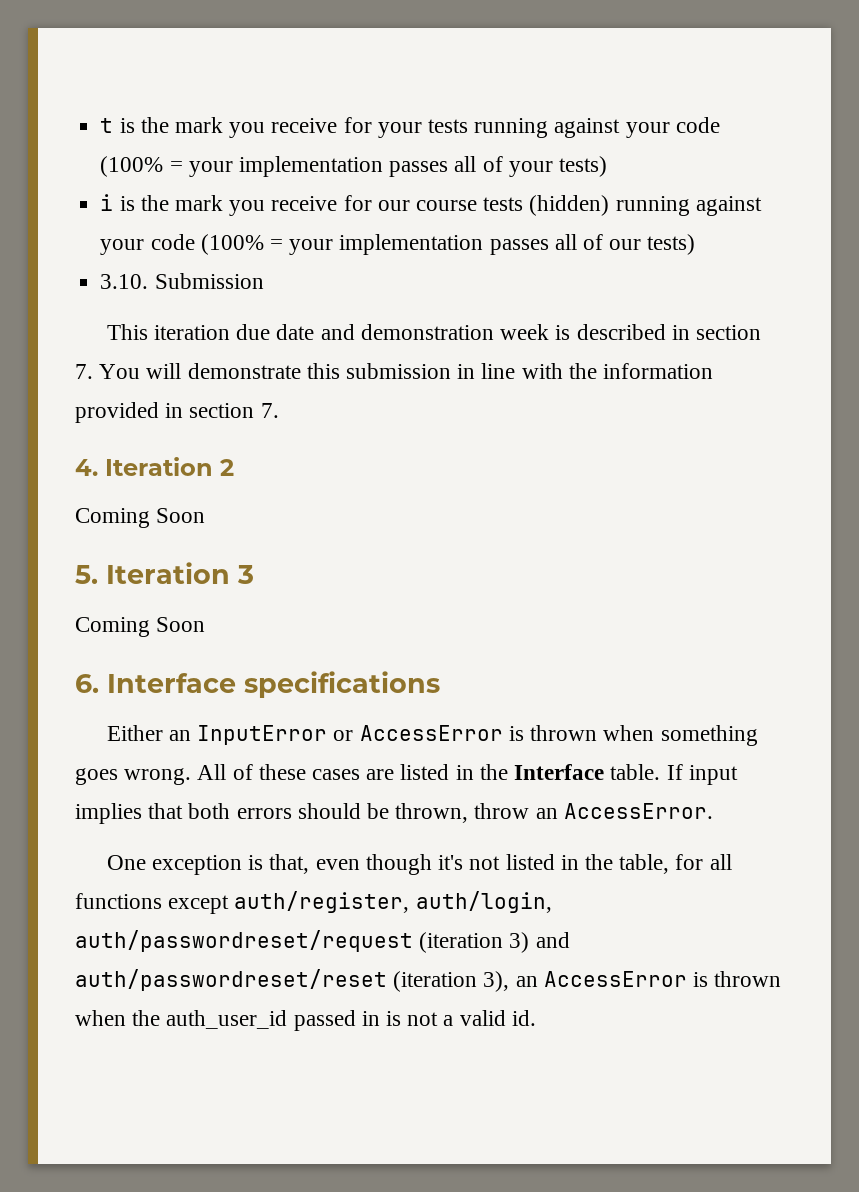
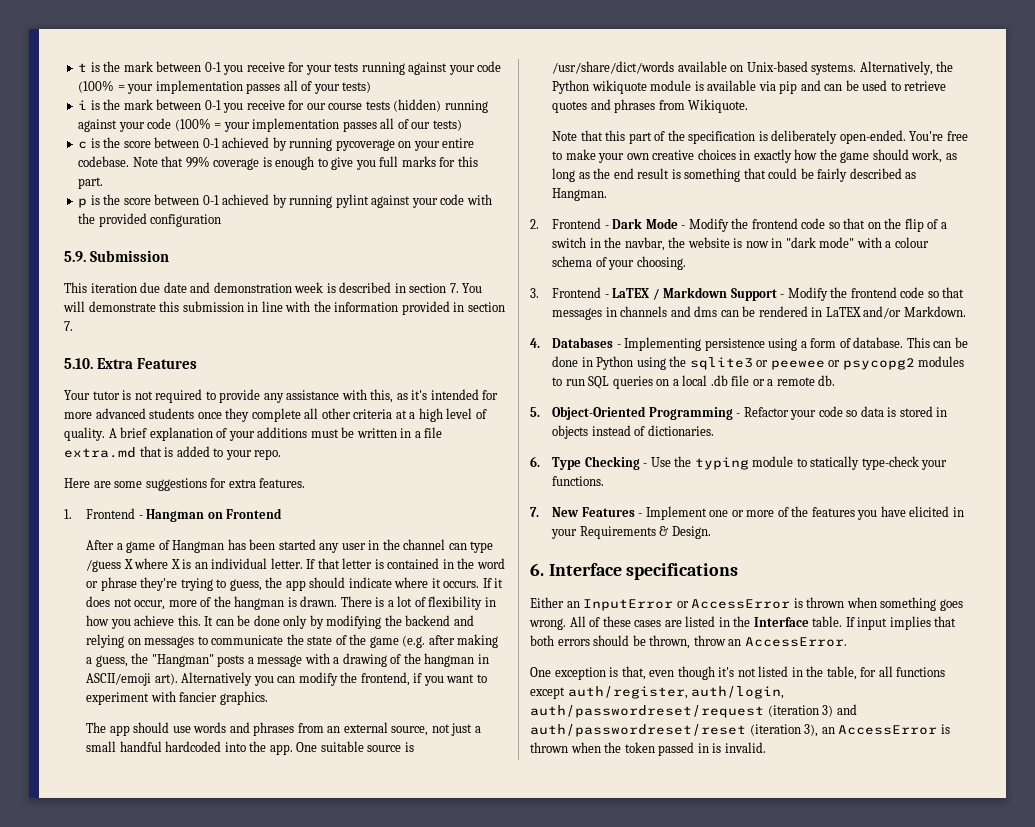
- t is the mark you receive for your tests running against your code (100% = your implementation passes all of your tests)
+ t is the mark between 0-1 you receive for your tests running against your code (100% = your implementation passes all of your tests)
- i is the mark you receive for our course tests (hidden) running against your code (100% = your implementation passes all of our tests)
+ i is the mark between 0-1 you receive for our course tests (hidden) running against your code (100% = your implementation passes all of our tests)
- 3.10. Submission
+ c is the score between 0-1 achieved by running pycoverage on your entire codebase. Note that 99% coverage is enough to give you full marks for this part.
+ p is the score between 0-1 achieved by running pylint against your code with the provided configuration
+ 5.9. Submission
- 4. Iteration 2
- Coming Soon
- 5. Iteration 3
- Coming Soon
+ 5.10. Extra Features
+ Your tutor is not required to provide any assistance with this, as it's intended for more advanced students once they complete all other criteria at a high level of quality. A brief explanation of your additions must be written in a file extra.md that is added to your repo.
+ Here are some suggestions for extra features.
+ 1. Frontend - Hangman on Frontend
+ After a game of Hangman has been started any user in the channel can type /guess X where X is an individual letter. If that letter is contained in the word or phrase they're trying to guess, the app should indicate where it occurs. If it does not occur, more of the hangman is drawn. There is a lot of flexibility in how you achieve this. It can be done only by modifying the backend and relying on messages to communicate the state of the game (e.g. after making a guess, the "Hangman" posts a message with a drawing of the hangman in ASCII/emoji art). Alternatively you can modify the frontend, if you want to experiment with fancier graphics.
+ The app should use words and phrases from an external source, not just a small handful hardcoded into the app. One suitable source is /usr/share/dict/words available on Unix-based systems. Alternatively, the Python wikiquote module is available via pip and can be used to retrieve quotes and phrases from Wikiquote.
+ Note that this part of the specification is deliberately open-ended. You're free to make your own creative choices in exactly how the game should work, as long as the end result is something that could be fairly described as Hangman.
+ 2. Frontend - Dark Mode - Modify the frontend code so that on the flip of a switch in the navbar, the website is now in "dark mode" with a colour schema of your choosing.
+ 3. Frontend - LaTEX / Markdown Support - Modify the frontend code so that messages in channels and dms can be rendered in LaTEX and/or Markdown.
+ 4. Databases - Implementing persistence using a form of database. This can be done in Python using the sqlite3 or peewee or psycopg2 modules to run SQL queries on a local .db file or a remote db.
+ 5. Object-Oriented Programming - Refactor your code so data is stored in objects instead of dictionaries.
+ 6. Type Checking - Use the typing module to statically type-check your functions.
+ 7. New Features - Implement one or more of the features you have elicited in your Requirements & Design.
- One exception is that, even though it's not listed in the table, for all functions except auth/register, auth/login, auth/passwordreset/request (iteration 3) and auth/passwordreset/reset (iteration 3), an AccessError is thrown when the auth_user_id passed in is not a valid id.
+ One exception is that, even though it's not listed in the table, for all functions except auth/register, auth/login, auth/passwordreset/request (iteration 3) and auth/passwordreset/reset (iteration 3), an AccessError is thrown when the token passed in is invalid.

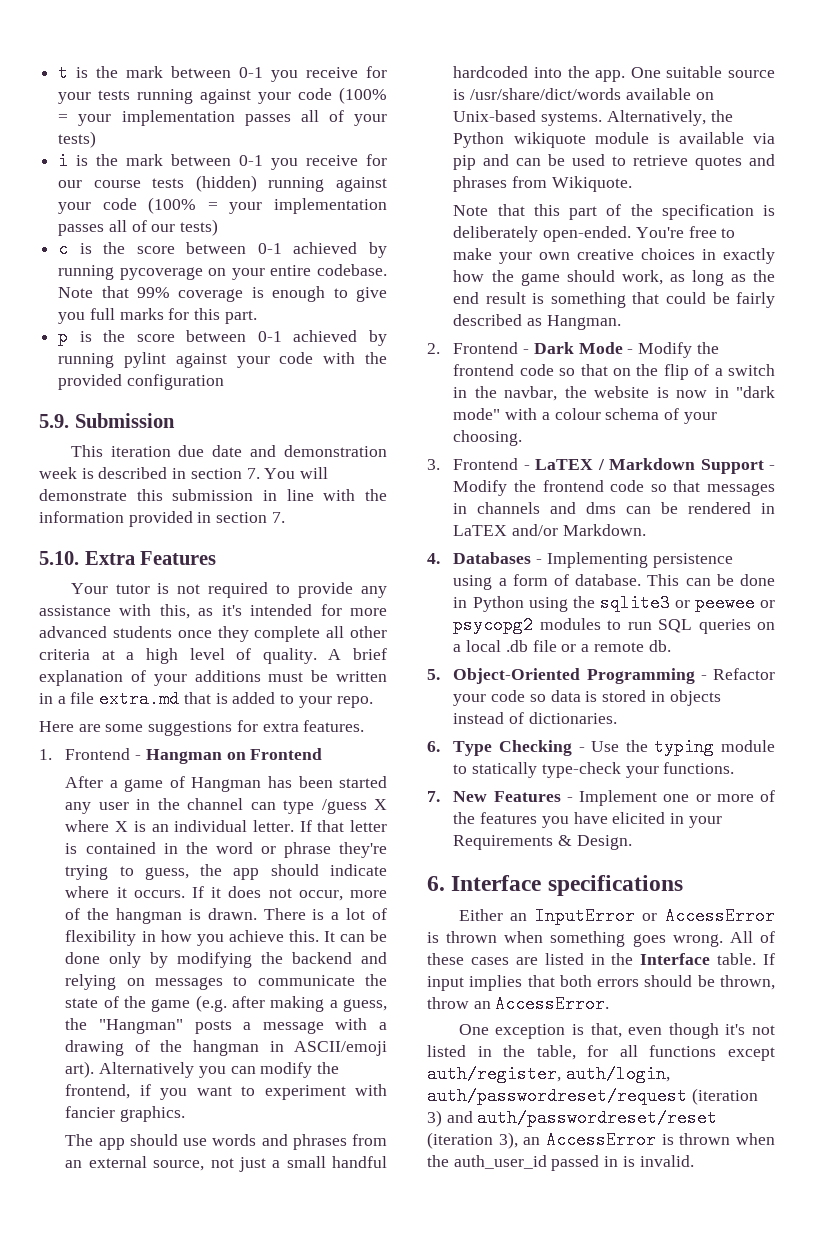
- One exception is that, even though it's not listed in the table, for all functions except auth/register, auth/login, auth/passwordreset/request (iteration 3) and auth/passwordreset/reset (iteration 3), an AccessError is thrown when the token passed in is invalid.
+ One exception is that, even though it's not listed in the table, for all functions except auth/register, auth/login, auth/passwordreset/request (iteration 3) and auth/passwordreset/reset (iteration 3), an AccessError is thrown when the auth_user_id passed in is invalid.

